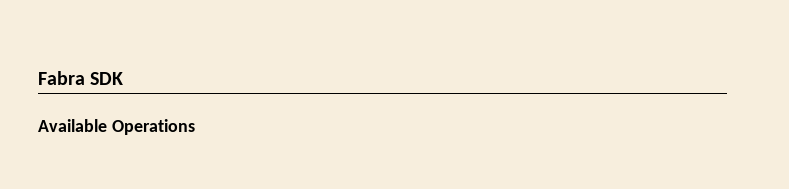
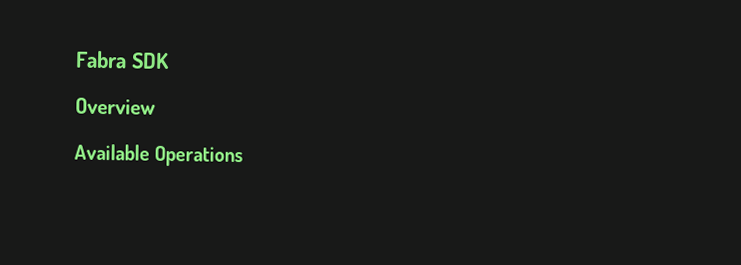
+ Overview

